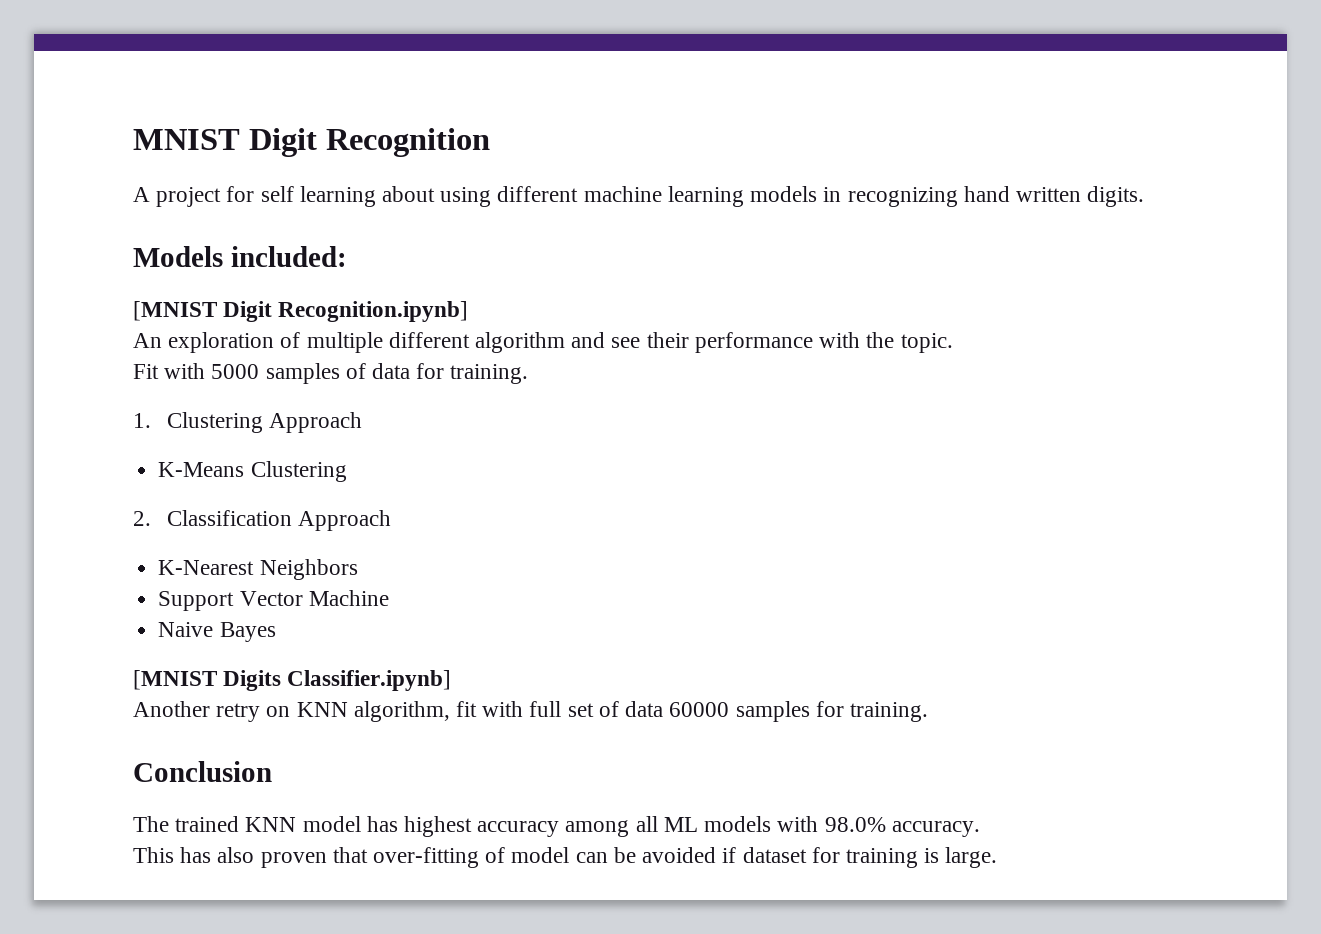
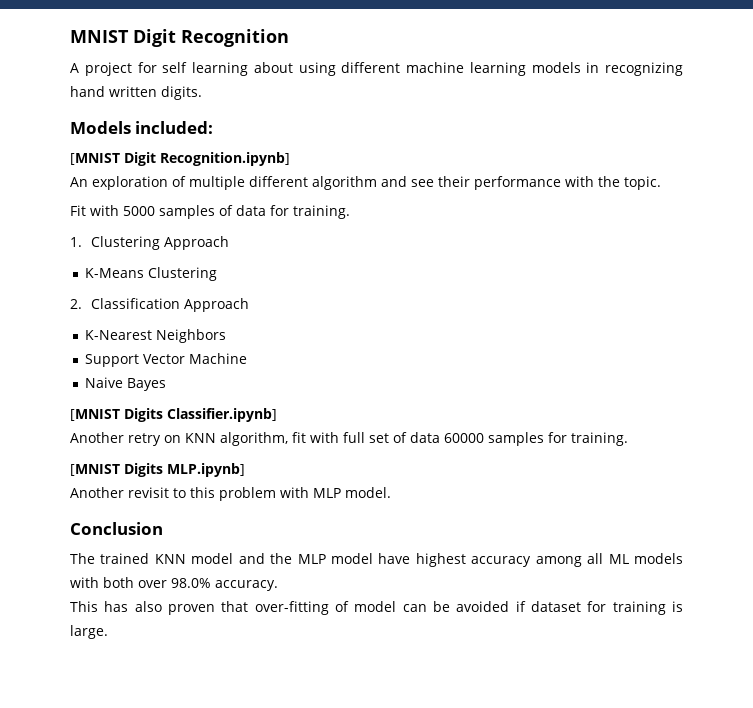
+ [MNIST Digits MLP.ipynb]
+ Another revisit to this problem with MLP model.
- The trained KNN model has highest accuracy among all ML models with 98.0% accuracy.
+ The trained KNN model and the MLP model have highest accuracy among all ML models with both over 98.0% accuracy.

